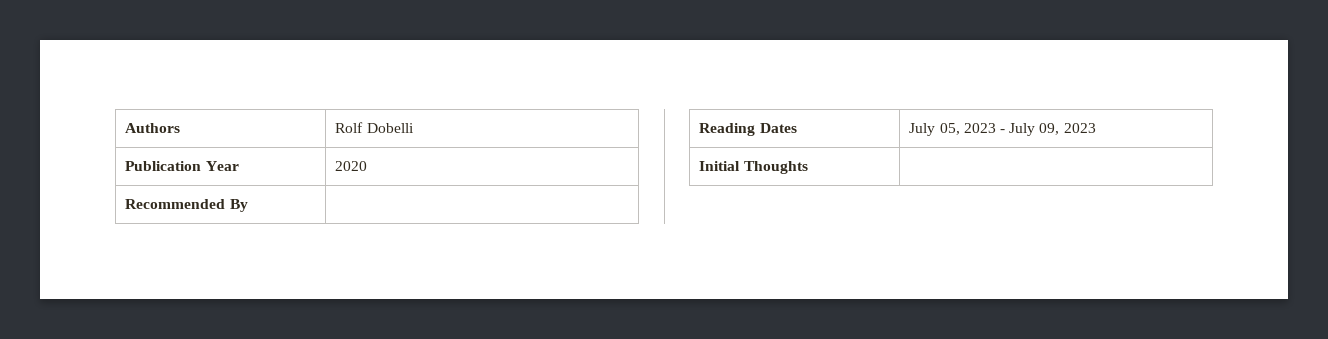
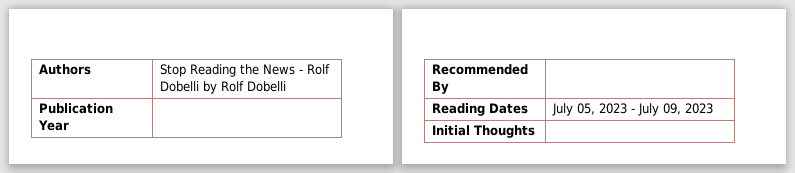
- Authors | Rolf Dobelli
+ Authors | Stop Reading the News - Rolf Dobelli by Rolf Dobelli
- Publication Year | 2020
+ Publication Year |

